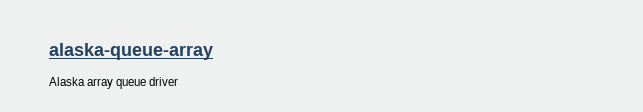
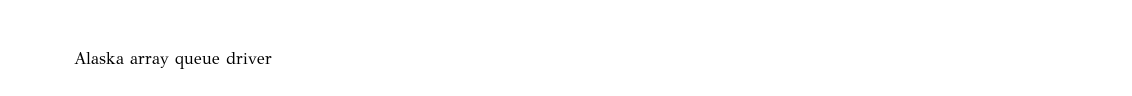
- alaska-queue-array

